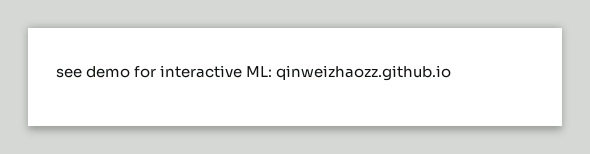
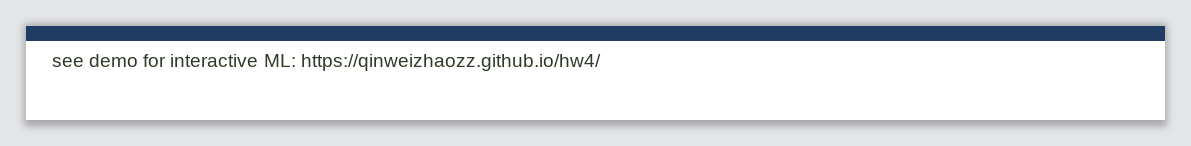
- see demo for interactive ML: qinweizhaozz.github.io
+ see demo for interactive ML: https://qinweizhaozz.github.io/hw4/

